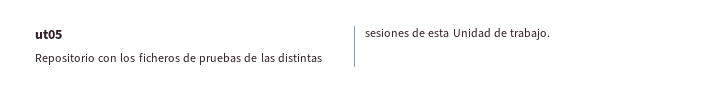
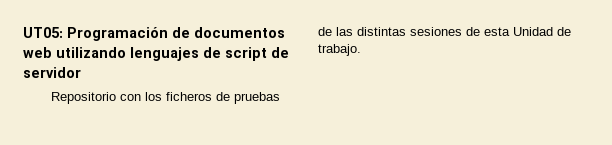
- ut05
+ UT05: Programación de documentos web utilizando lenguajes de script de servidor

